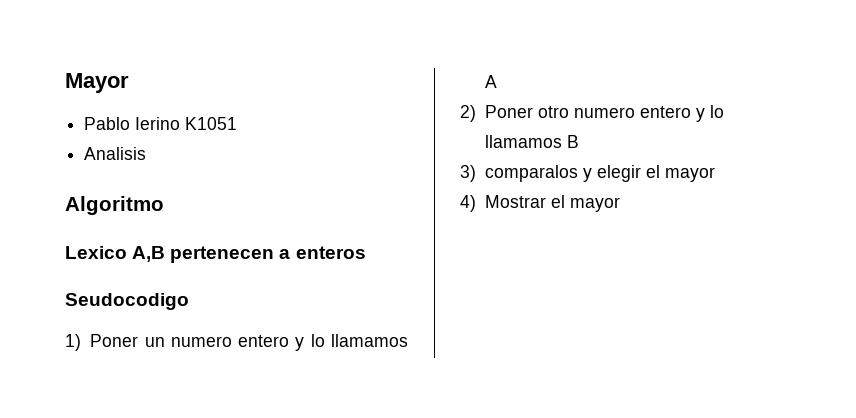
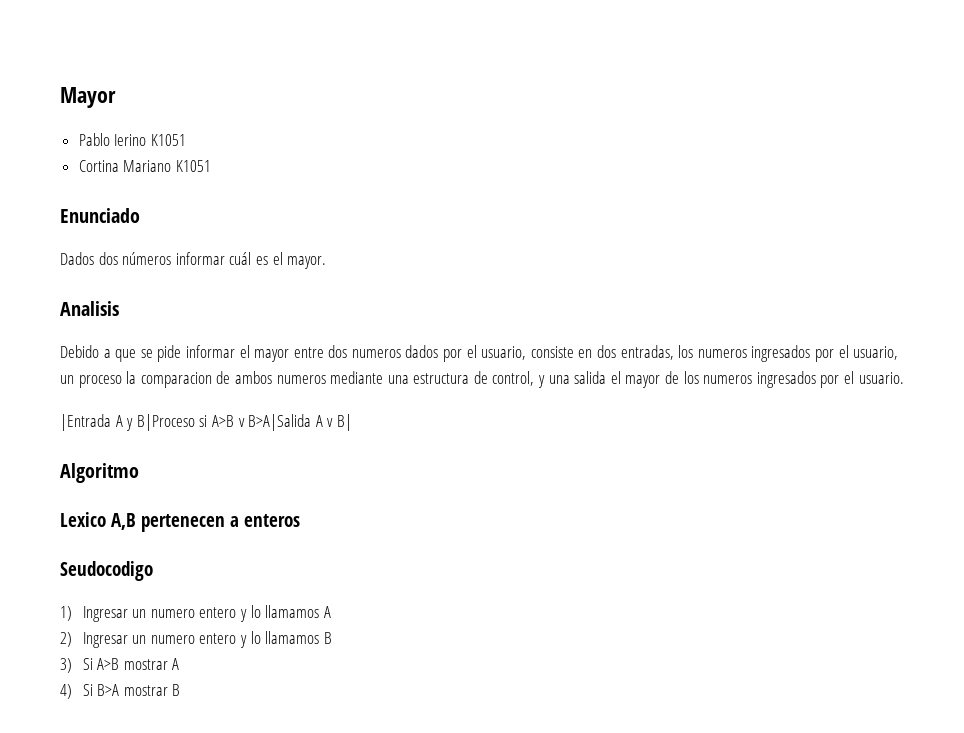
+ Cortina Mariano K1051
+ Enunciado
+ Dados dos números informar cuál es el mayor.
  Analisis
+ Debido a que se pide informar el mayor entre dos numeros dados por el usuario, consiste en dos entradas, los numeros ingresados por el usuario, un proceso la comparacion de ambos numeros mediante una estructura de control, y una salida el mayor de los numeros ingresados por el usuario.
+ |Entrada A y B|Proceso si A>B v B>A|Salida A v B|
- 1) Poner un numero entero y lo llamamos A
+ 1) Ingresar un numero entero y lo llamamos A
- 2) Poner otro numero entero y lo llamamos B
+ 2) Ingresar un numero entero y lo llamamos B
- 3) comparalos y elegir el mayor
- 4) Mostrar el mayor
+ 3) Si A>B mostrar A
+ 4) Si B>A mostrar B

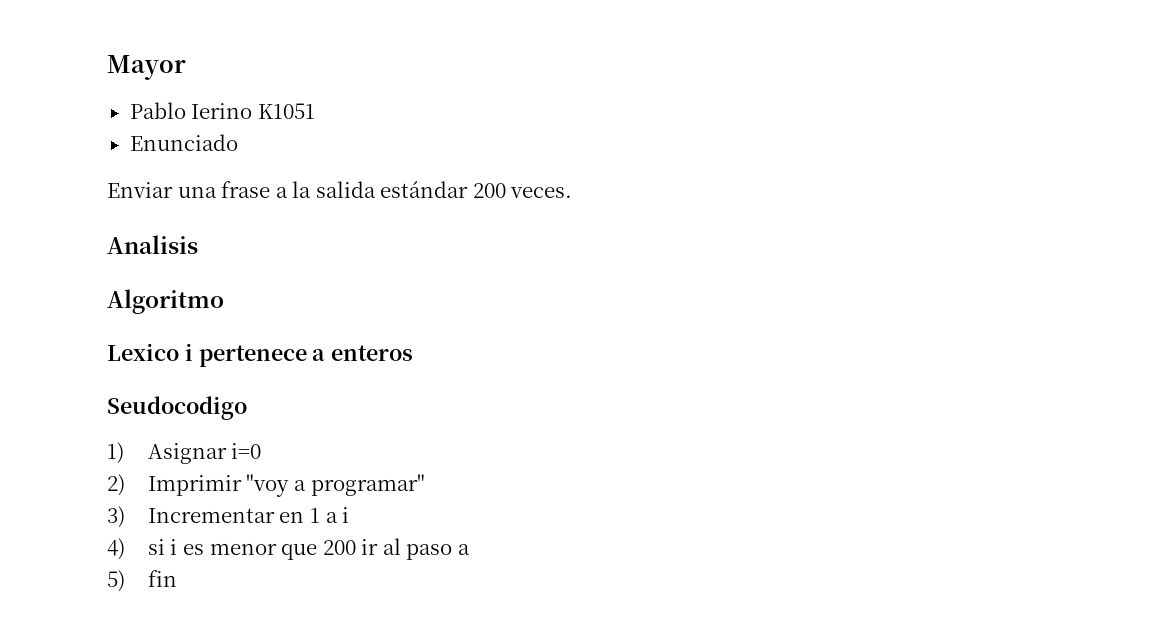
- Cortina Mariano K1051
  Enunciado
- Dados dos números informar cuál es el mayor.
+ Enviar una frase a la salida estándar 200 veces.
  Analisis
- Debido a que se pide informar el mayor entre dos numeros dados por el usuario, consiste en dos entradas, los numeros ingresados por el usuario, un proceso la comparacion de ambos numeros mediante una estructura de control, y una salida el mayor de los numeros ingresados por el usuario.
- |Entrada A y B|Proceso si A>B v B>A|Salida A v B|
- Lexico A,B pertenecen a enteros
+ Lexico i pertenece a enteros
- 1) Ingresar un numero entero y lo llamamos A
- 2) Ingresar un numero entero y lo llamamos B
- 3) Si A>B mostrar A
- 4) Si B>A mostrar B
+ 1) Asignar i=0
+ 2) Imprimir "voy a programar"
+ 3) Incrementar en 1 a i
+ 4) si i es menor que 200 ir al paso a
+ 5) fin

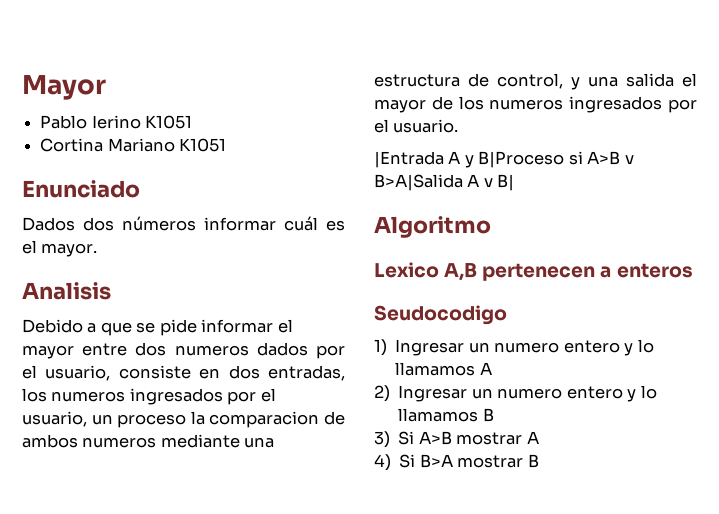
+ Cortina Mariano K1051
  Enunciado
- Enviar una frase a la salida estándar 200 veces.
+ Dados dos números informar cuál es el mayor.
  Analisis
+ Debido a que se pide informar el mayor entre dos numeros dados por el usuario, consiste en dos entradas, los numeros ingresados por el usuario, un proceso la comparacion de ambos numeros mediante una estructura de control, y una salida el mayor de los numeros ingresados por el usuario.
+ |Entrada A y B|Proceso si A>B v B>A|Salida A v B|
- Lexico i pertenece a enteros
+ Lexico A,B pertenecen a enteros
- 1) Asignar i=0
- 2) Imprimir "voy a programar"
- 3) Incrementar en 1 a i
- 4) si i es menor que 200 ir al paso a
- 5) fin
+ 1) Ingresar un numero entero y lo llamamos A
+ 2) Ingresar un numero entero y lo llamamos B
+ 3) Si A>B mostrar A
+ 4) Si B>A mostrar B

